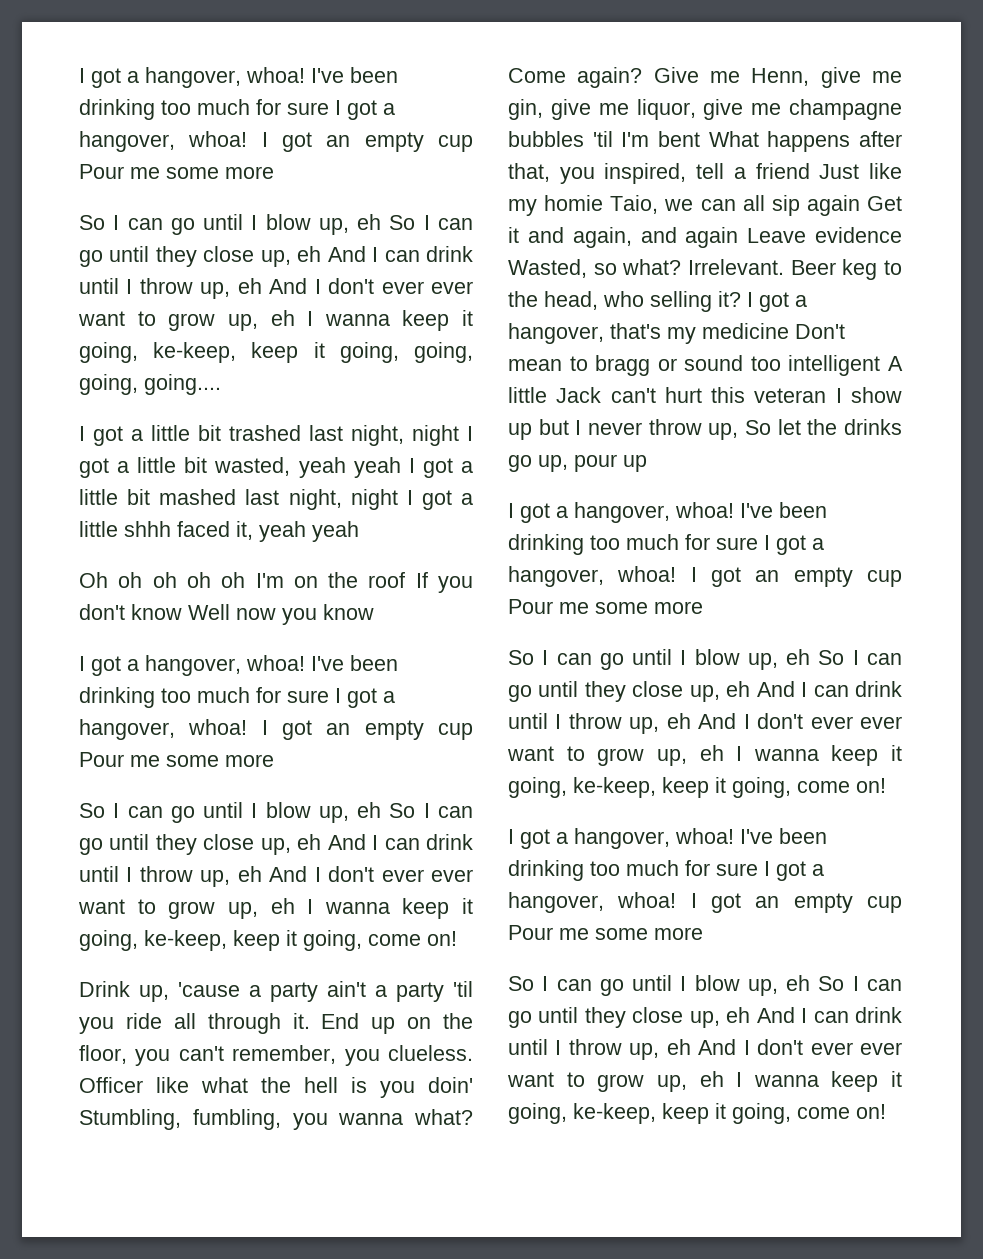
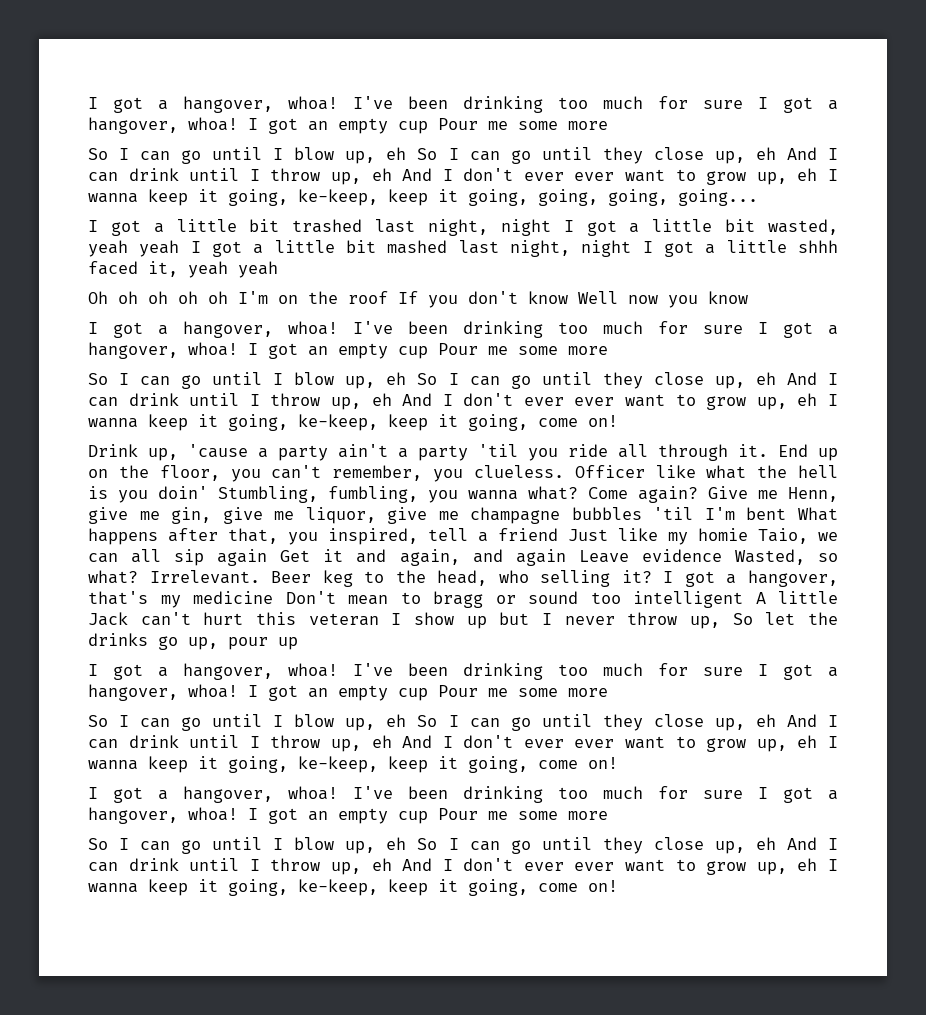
- So I can go until I blow up, eh So I can go until they close up, eh And I can drink until I throw up, eh And I don't ever ever want to grow up, eh I wanna keep it going, ke-keep, keep it going, going, going, going....
+ So I can go until I blow up, eh So I can go until they close up, eh And I can drink until I throw up, eh And I don't ever ever want to grow up, eh I wanna keep it going, ke-keep, keep it going, going, going, going...

